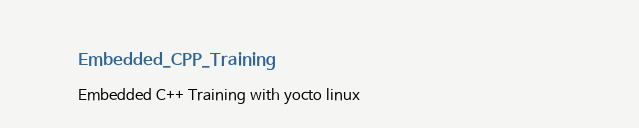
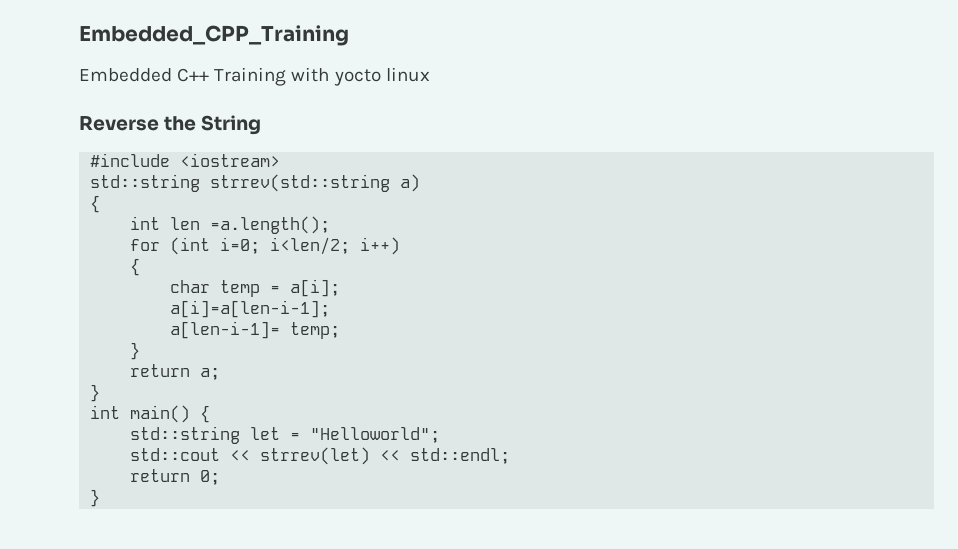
+ Reverse the String
+ #include <iostream>
+ std::string strrev(std::string a)
+ {
+ int len =a.length();
+ for (int i=0; i<len/2; i++)
+ {
+ char temp = a[i];
+ a[i]=a[len-i-1];
+ a[len-i-1]= temp;
+ }
+ return a;
+ }
+ int main() {
+ std::string let = "Helloworld";
+ std::cout << strrev(let) << std::endl;
+ return 0;
+ }

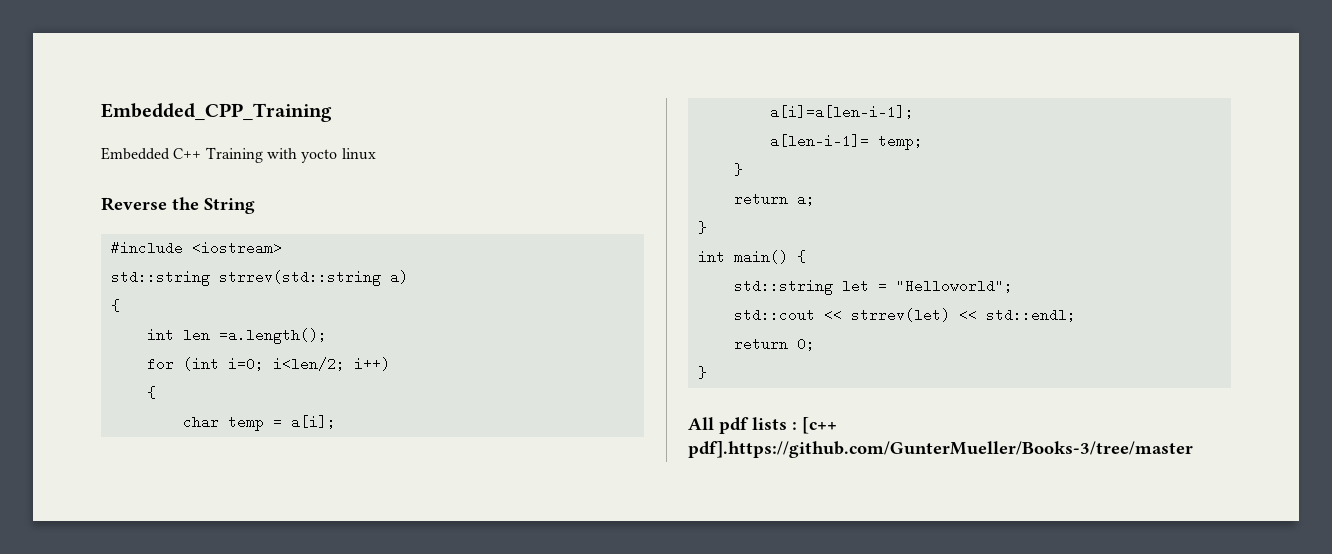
+ All pdf lists : [c++ pdf].https://github.com/GunterMueller/Books-3/tree/master

